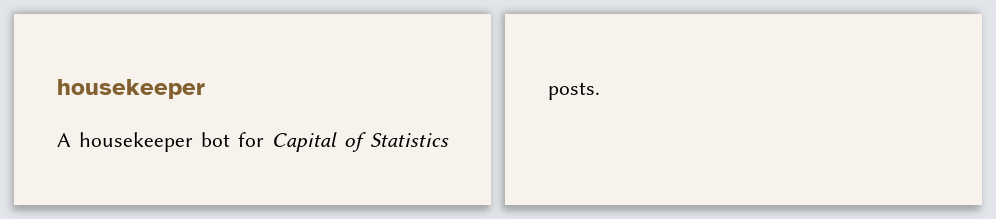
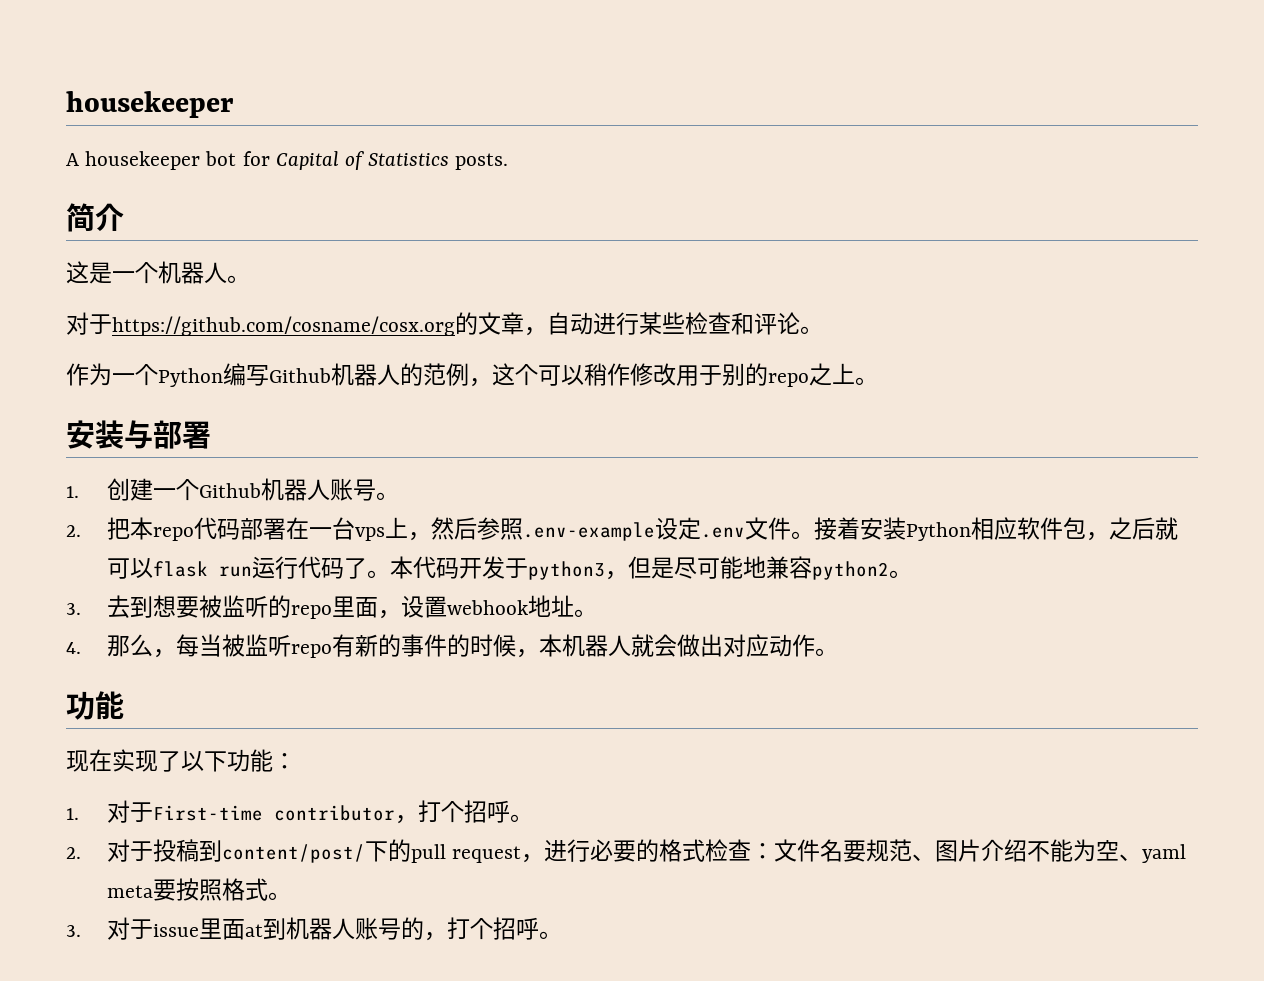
+ 简介
+ 这是一个机器人。
+ 对于https://github.com/cosname/cosx.org的文章，自动进行某些检查和评论。
+ 作为一个Python编写Github机器人的范例，这个可以稍作修改用于别的repo之上。
+ 安装与部署
+ 1.创建一个Github机器人账号。
+ 2.把本repo代码部署在一台vps上，然后参照.env-example设定.env文件。接着安装Python相应软件包，之后就可以flask run运行代码了。本代码开发于python3，但是尽可能地兼容python2。
+ 3.去到想要被监听的repo里面，设置webhook地址。
+ 4.那么，每当被监听repo有新的事件的时候，本机器人就会做出对应动作。
+ 功能
+ 现在实现了以下功能：
+ 1.对于First-time contributor，打个招呼。
+ 2.对于投稿到content/post/下的pull request，进行必要的格式检查：文件名要规范、图片介绍不能为空、yaml meta要按照格式。
+ 3.对于issue里面at到机器人账号的，打个招呼。

